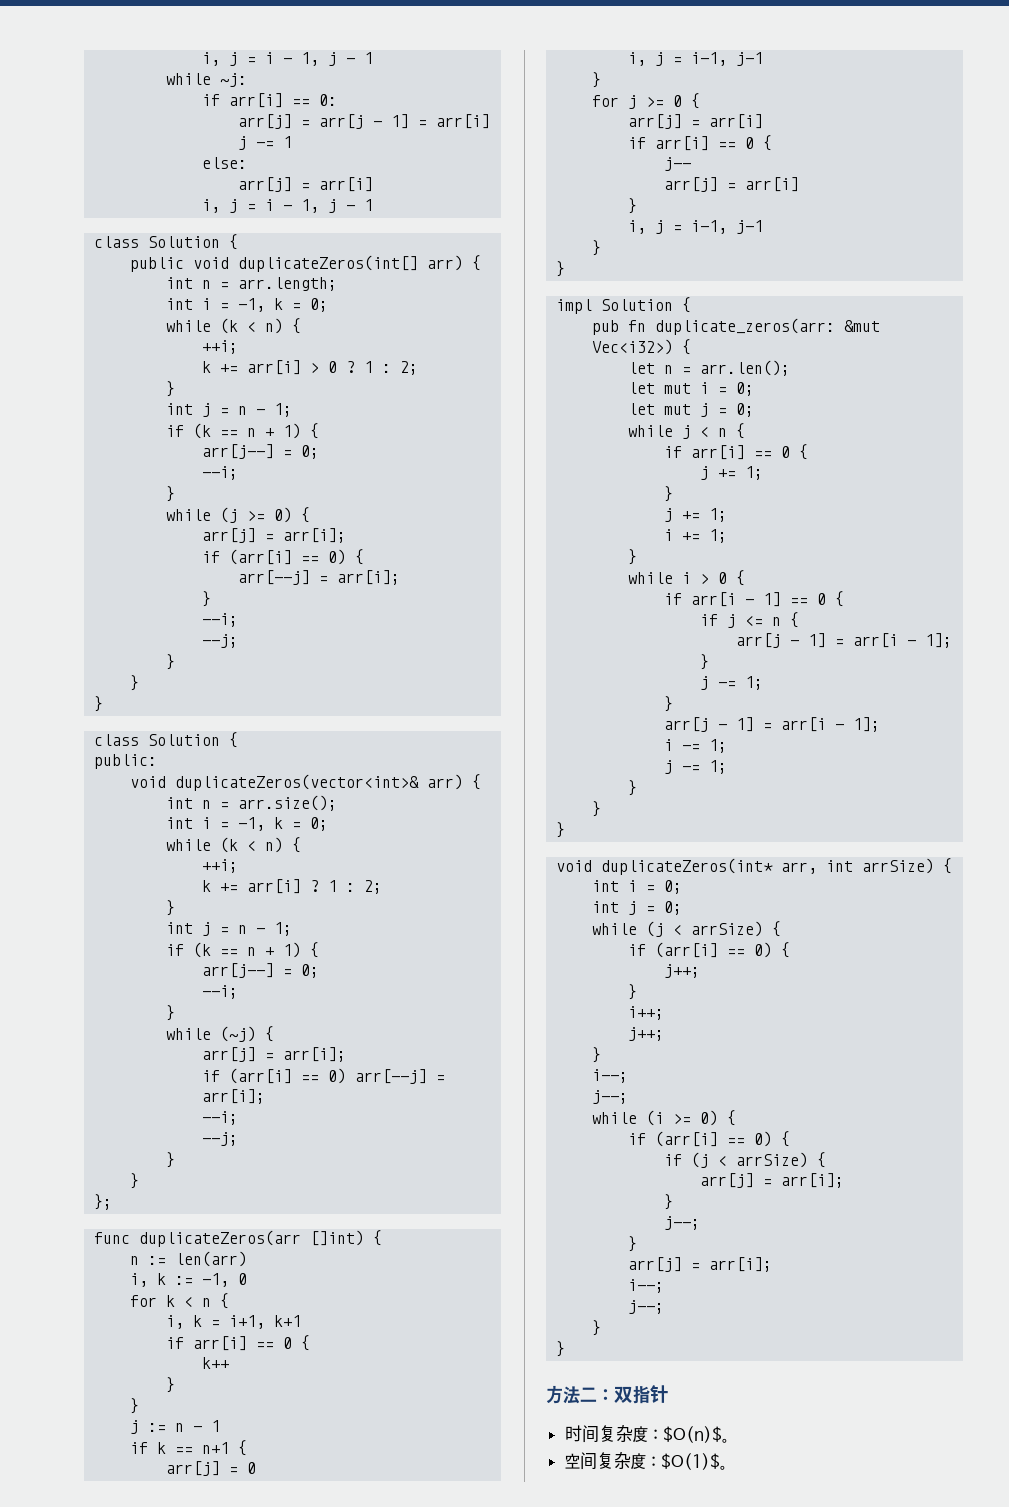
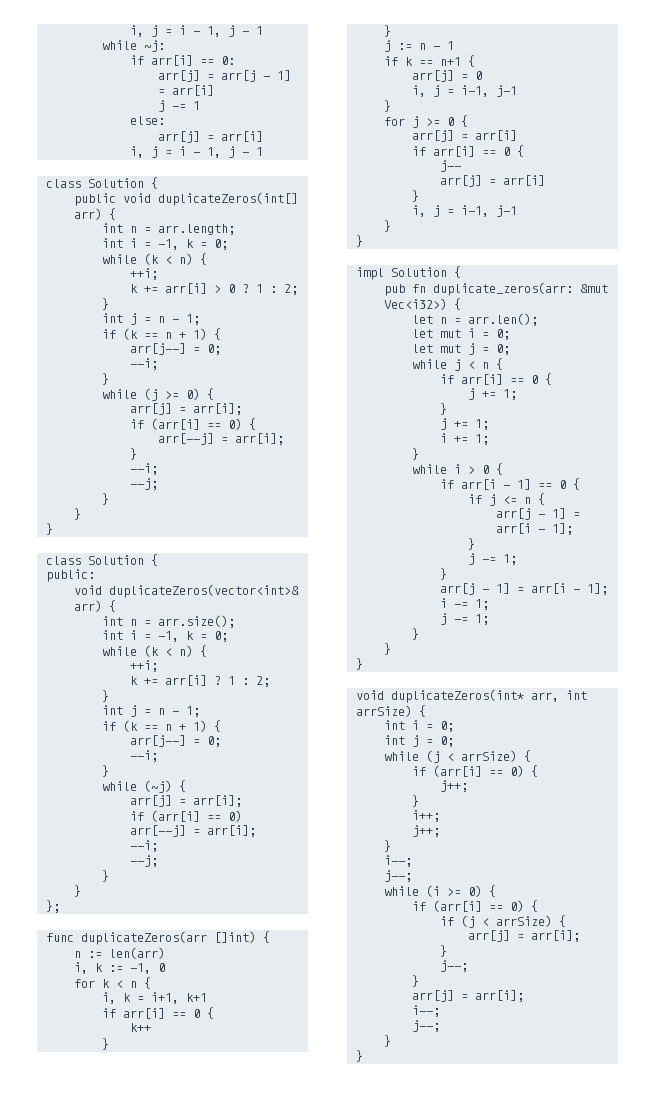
- 方法二：双指针
- 时间复杂度：$O(n)$。
- 空间复杂度：$O(1)$。

